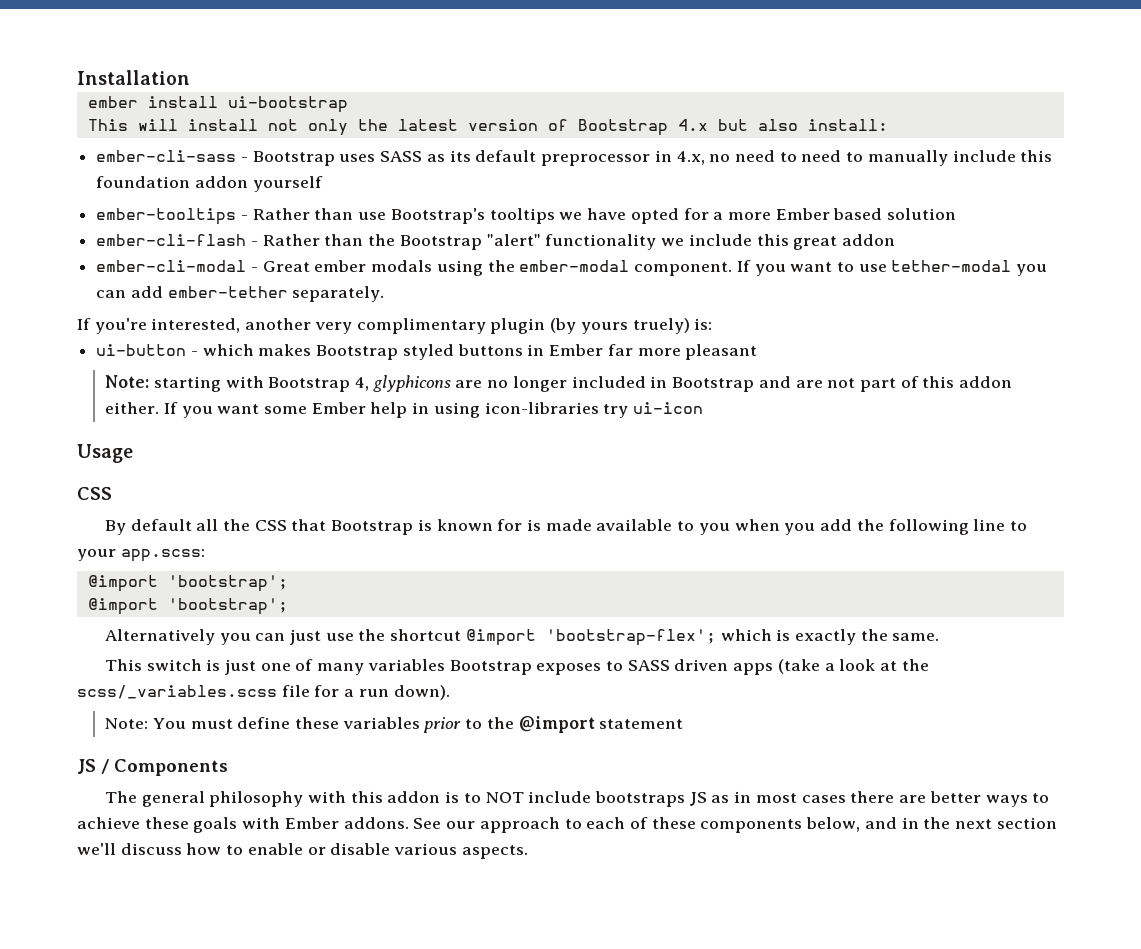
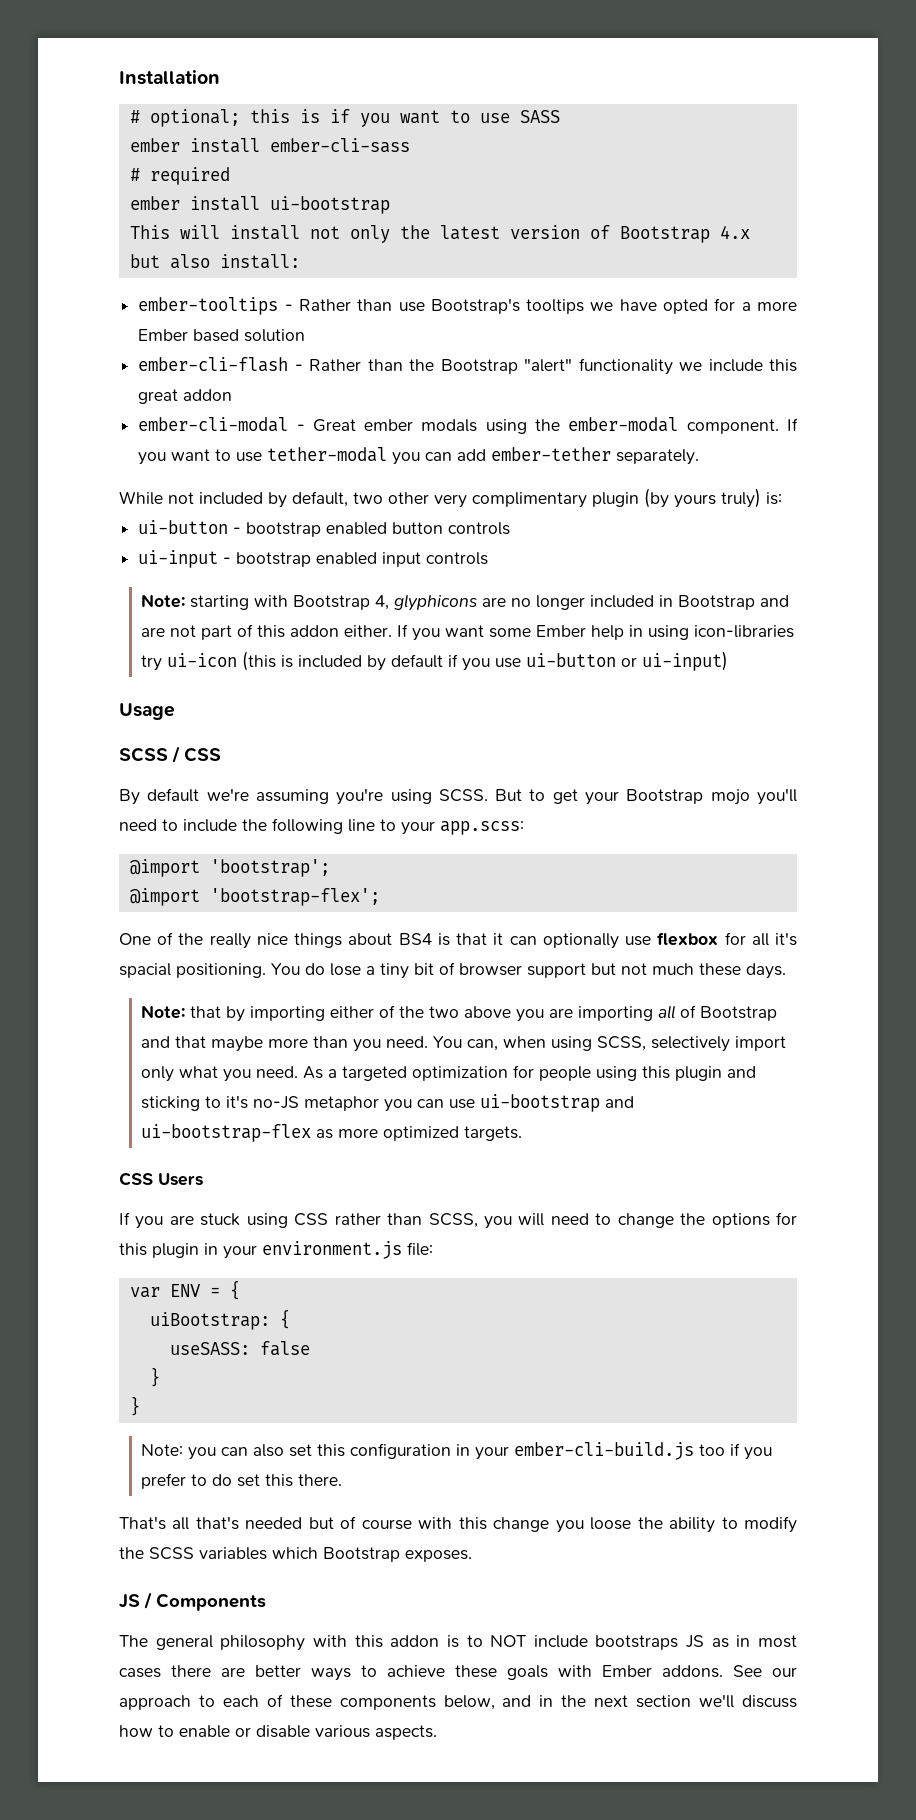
+ # optional; this is if you want to use SASS
+ ember install ember-cli-sass
+ # required
- ember-cli-sass - Bootstrap uses SASS as its default preprocessor in 4.x, no need to need to manually include this foundation addon yourself
- If you're interested, another very complimentary plugin (by yours truely) is:
+ While not included by default, two other very complimentary plugin (by yours truly) is:
- ui-button - which makes Bootstrap styled buttons in Ember far more pleasant
+ ui-button - bootstrap enabled button controls
+ ui-input - bootstrap enabled input controls
- If you want some Ember help in using icon-libraries try ui-icon
+ If you want some Ember help in using icon-libraries try ui-icon (this is included by default if you use ui-button or ui-input)
  Usage
- CSS
+ SCSS / CSS
- By default all the CSS that Bootstrap is known for is made available to you when you add the following line to your app.scss:
+ By default we're assuming you're using SCSS. But to get your Bootstrap mojo you'll need to include the following line to your app.scss:
  @import 'bootstrap';
- @import 'bootstrap';
- Alternatively you can just use the shortcut @import 'bootstrap-flex'; which is exactly the same.
- This switch is just one of many variables Bootstrap exposes to SASS driven apps (take a look at the scss/_variables.scss file for a run down).
- Note: You must define these variables prior to the @import statement
+ @import 'bootstrap-flex';
+ One of the really nice things about BS4 is that it can optionally use flexbox for all it's spacial positioning. You do lose a tiny bit of browser support but not much these days.
+ Note: that by importing either of the two above you are importing all of Bootstrap and that maybe more than you need. You can, when using SCSS, selectively import only what you need. As a targeted optimization for people using this plugin and sticking to it's no-JS metaphor you can use ui-bootstrap and ui-bootstrap-flex as more optimized targets.
+ CSS Users
+ If you are stuck using CSS rather than SCSS, you will need to change the options for this plugin in your environment.js file:
+ var ENV = {
+ uiBootstrap: {
+ useSASS: false
+ }
+ }
+ Note: you can also set this configuration in your ember-cli-build.js too if you prefer to do set this there.
+ That's all that's needed but of course with this change you loose the ability to modify the SCSS variables which Bootstrap exposes.

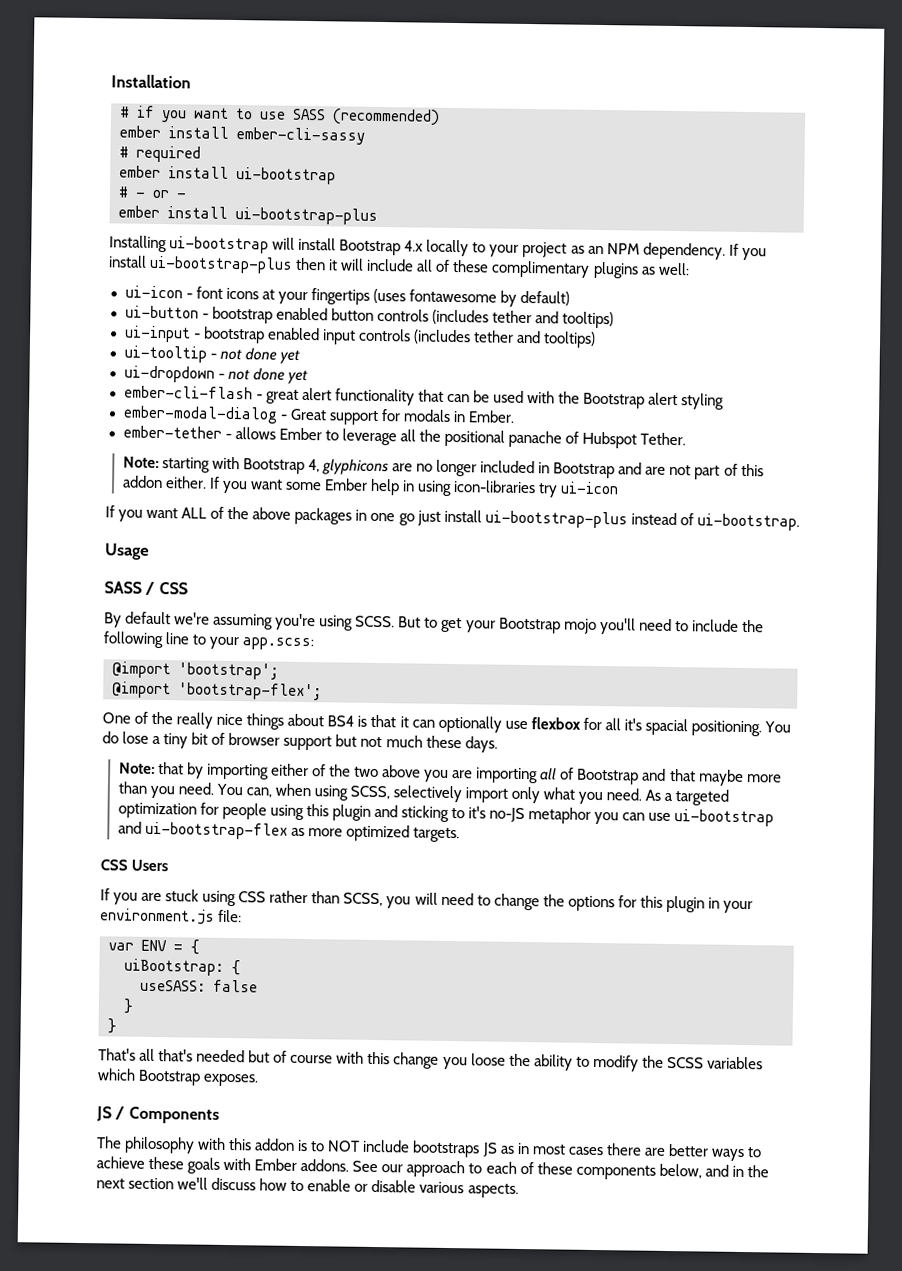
- # optional; this is if you want to use SASS
- ember install ember-cli-sass
+ # if you want to use SASS (recommended)
+ ember install ember-cli-sassy
- This will install not only the latest version of Bootstrap 4.x but also install:
- ember-tooltips - Rather than use Bootstrap's tooltips we have opted for a more Ember based solution
- ember-cli-flash - Rather than the Bootstrap "alert" functionality we include this great addon
- ember-cli-modal - Great ember modals using the ember-modal component. If you want to use tether-modal you can add ember-tether separately.
- While not included by default, two other very complimentary plugin (by yours truly) is:
+ # - or -
+ ember install ui-bootstrap-plus
+ Installing ui-bootstrap will install Bootstrap 4.x locally to your project as an NPM dependency. If you install ui-bootstrap-plus then it will include all of these complimentary plugins as well:
+ ui-icon - font icons at your fingertips (uses fontawesome by default)
- ui-button - bootstrap enabled button controls
+ ui-button - bootstrap enabled button controls (includes tether and tooltips)
- ui-input - bootstrap enabled input controls
+ ui-input - bootstrap enabled input controls (includes tether and tooltips)
+ ui-tooltip - not done yet
+ ui-dropdown - not done yet
+ ember-cli-flash - great alert functionality that can be used with the Bootstrap alert styling
+ ember-modal-dialog - Great support for modals in Ember.
+ ember-tether - allows Ember to leverage all the positional panache of Hubspot Tether.
- If you want some Ember help in using icon-libraries try ui-icon (this is included by default if you use ui-button or ui-input)
+ If you want some Ember help in using icon-libraries try ui-icon
+ If you want ALL of the above packages in one go just install ui-bootstrap-plus instead of ui-bootstrap.
- SCSS / CSS
+ SASS / CSS
- Note: you can also set this configuration in your ember-cli-build.js too if you prefer to do set this there.
- The general philosophy with this addon is to NOT include bootstraps JS as in most cases there are better ways to achieve these goals with Ember addons.
+ The philosophy with this addon is to NOT include bootstraps JS as in most cases there are better ways to achieve these goals with Ember addons.

